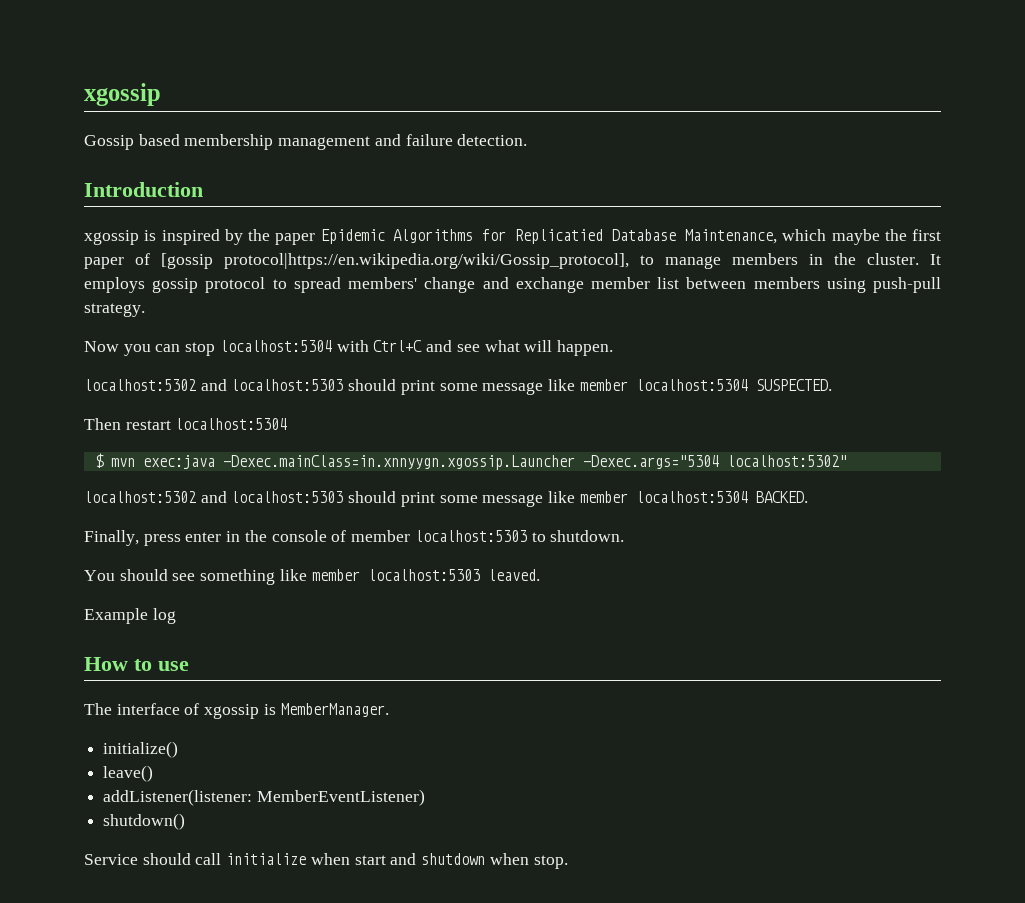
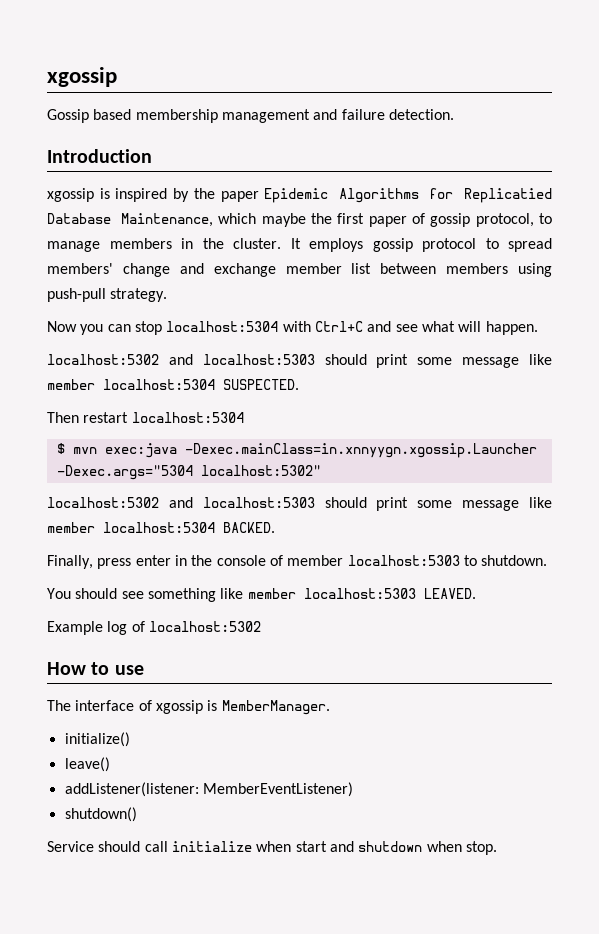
- xgossip is inspired by the paper Epidemic Algorithms for Replicatied Database Maintenance, which maybe the first paper of [gossip protocol|https://en.wikipedia.org/wiki/Gossip_protocol], to manage members in the cluster.
+ xgossip is inspired by the paper Epidemic Algorithms for Replicatied Database Maintenance, which maybe the first paper of gossip protocol, to manage members in the cluster.
- You should see something like member localhost:5303 leaved.
+ You should see something like member localhost:5303 LEAVED.
- Example log
+ Example log of localhost:5302

